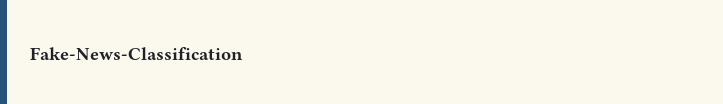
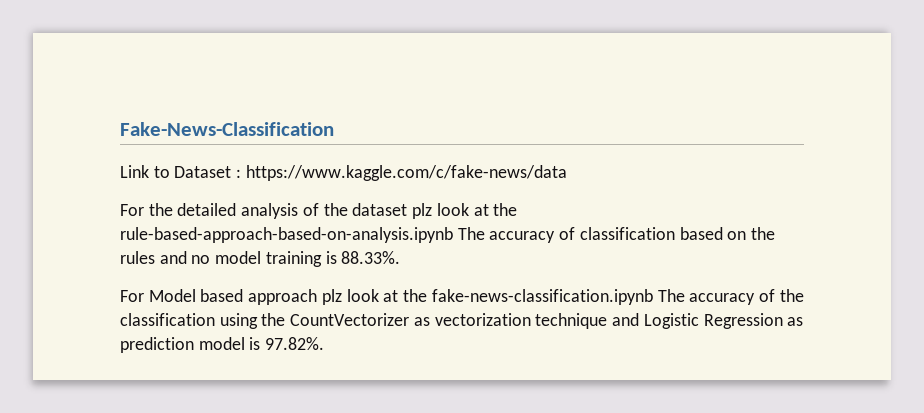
+ Link to Dataset : https://www.kaggle.com/c/fake-news/data
+ For the detailed analysis of the dataset plz look at the rule-based-approach-based-on-analysis.ipynb The accuracy of classification based on the rules and no model training is 88.33%.
+ For Model based approach plz look at the fake-news-classification.ipynb The accuracy of the classification using the CountVectorizer as vectorization technique and Logistic Regression as prediction model is 97.82%.

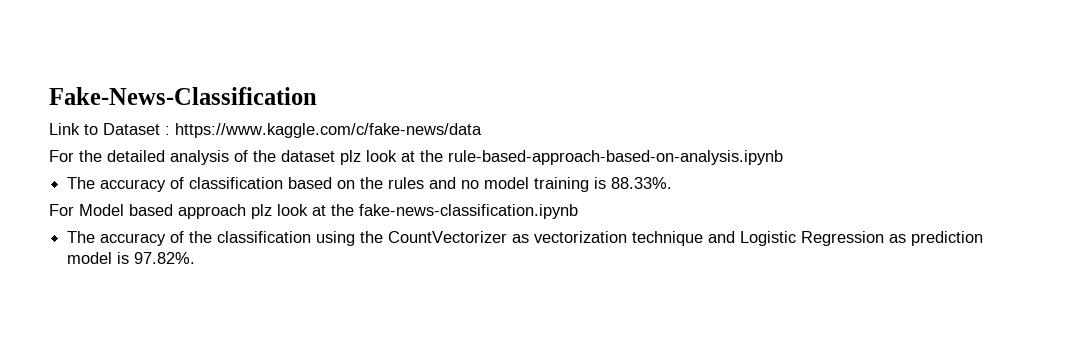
- For the detailed analysis of the dataset plz look at the rule-based-approach-based-on-analysis.ipynb The accuracy of classification based on the rules and no model training is 88.33%.
+ For the detailed analysis of the dataset plz look at the rule-based-approach-based-on-analysis.ipynb
+ The accuracy of classification based on the rules and no model training is 88.33%.
- For Model based approach plz look at the fake-news-classification.ipynb The accuracy of the classification using the CountVectorizer as vectorization technique and Logistic Regression as prediction model is 97.82%.
+ For Model based approach plz look at the fake-news-classification.ipynb
+ The accuracy of the classification using the CountVectorizer as vectorization technique and Logistic Regression as prediction model is 97.82%.

